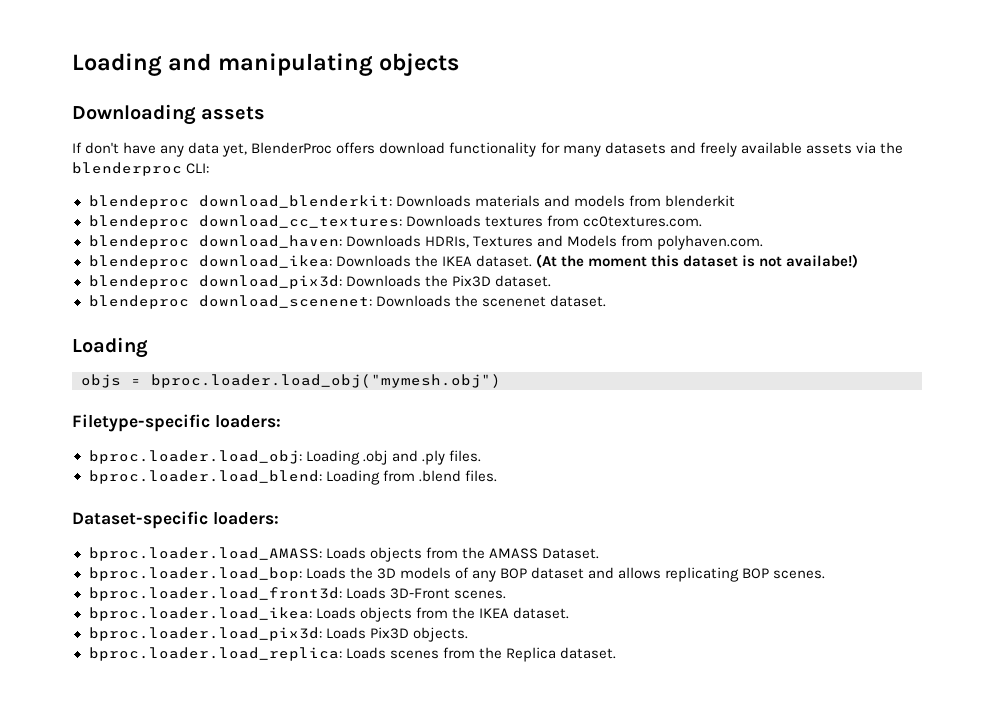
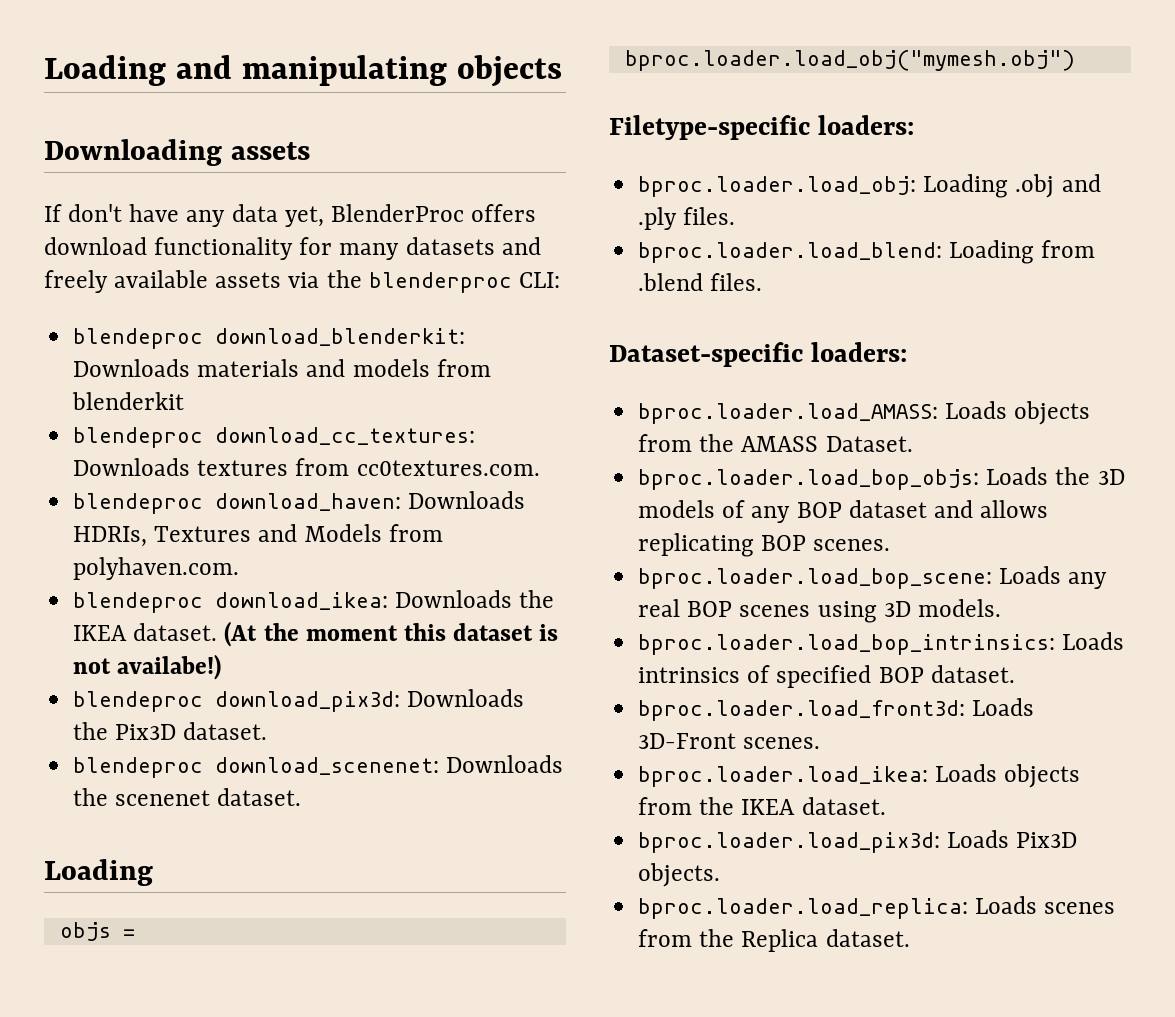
- bproc.loader.load_bop: Loads the 3D models of any BOP dataset and allows replicating BOP scenes.
+ bproc.loader.load_bop_objs: Loads the 3D models of any BOP dataset and allows replicating BOP scenes.
+ bproc.loader.load_bop_scene: Loads any real BOP scenes using 3D models.
+ bproc.loader.load_bop_intrinsics: Loads intrinsics of specified BOP dataset.

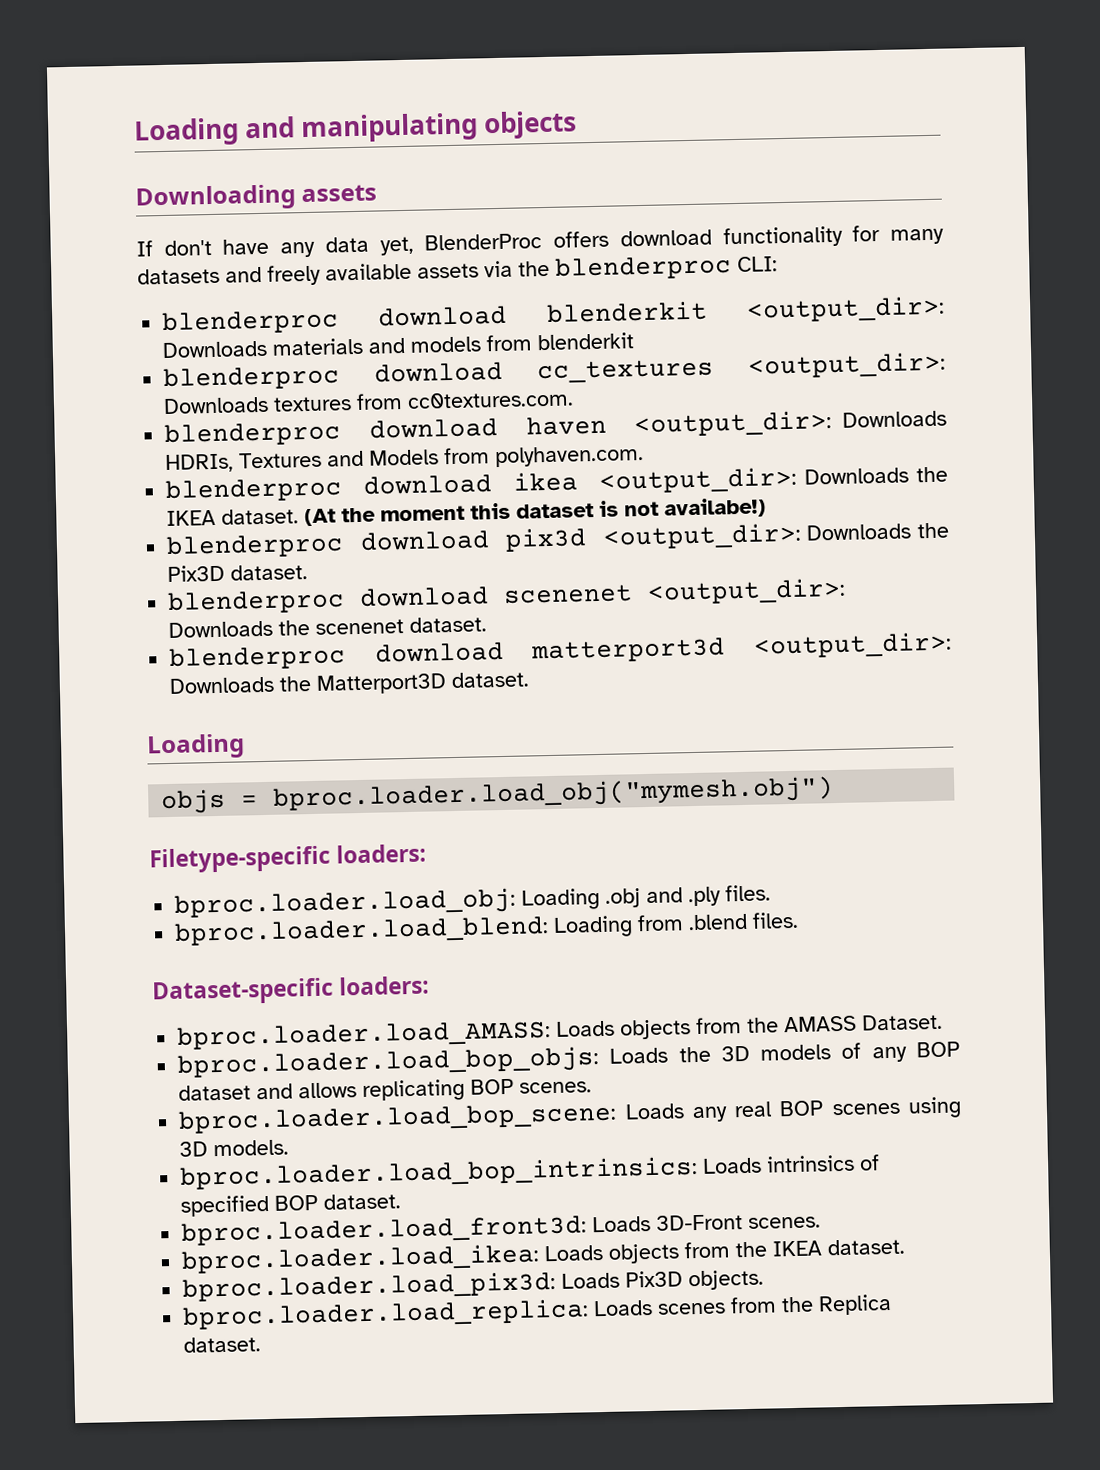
- blendeproc download_blenderkit: Downloads materials and models from blenderkit
+ blenderproc download blenderkit <output_dir>: Downloads materials and models from blenderkit
- blendeproc download_cc_textures: Downloads textures from cc0textures.com.
+ blenderproc download cc_textures <output_dir>: Downloads textures from cc0textures.com.
- blendeproc download_haven: Downloads HDRIs, Textures and Models from polyhaven.com.
+ blenderproc download haven <output_dir>: Downloads HDRIs, Textures and Models from polyhaven.com.
- blendeproc download_ikea: Downloads the IKEA dataset.
+ blenderproc download ikea <output_dir>: Downloads the IKEA dataset.
- blendeproc download_pix3d: Downloads the Pix3D dataset.
+ blenderproc download pix3d <output_dir>: Downloads the Pix3D dataset.
- blendeproc download_scenenet: Downloads the scenenet dataset.
+ blenderproc download scenenet <output_dir>: Downloads the scenenet dataset.
+ blenderproc download matterport3d <output_dir>: Downloads the Matterport3D dataset.

